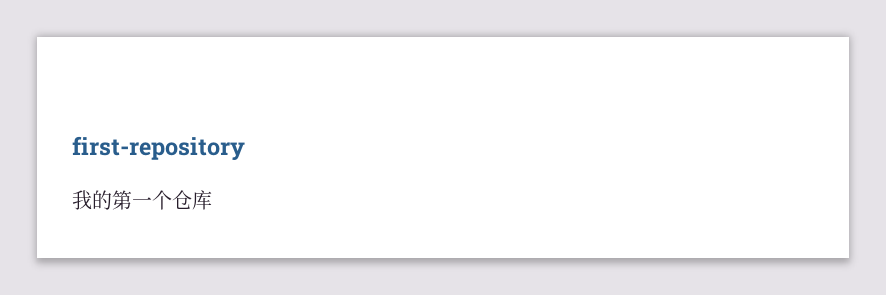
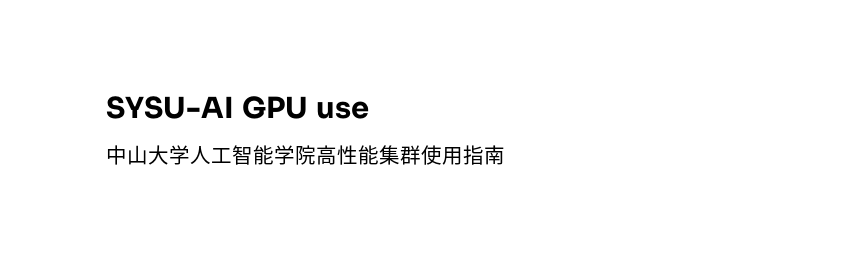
- first-repository
- 我的第一个仓库
+ SYSU-AI GPU use
+ 中山大学人工智能学院高性能集群使用指南

